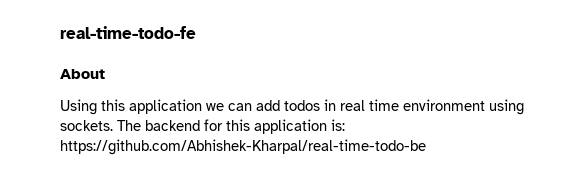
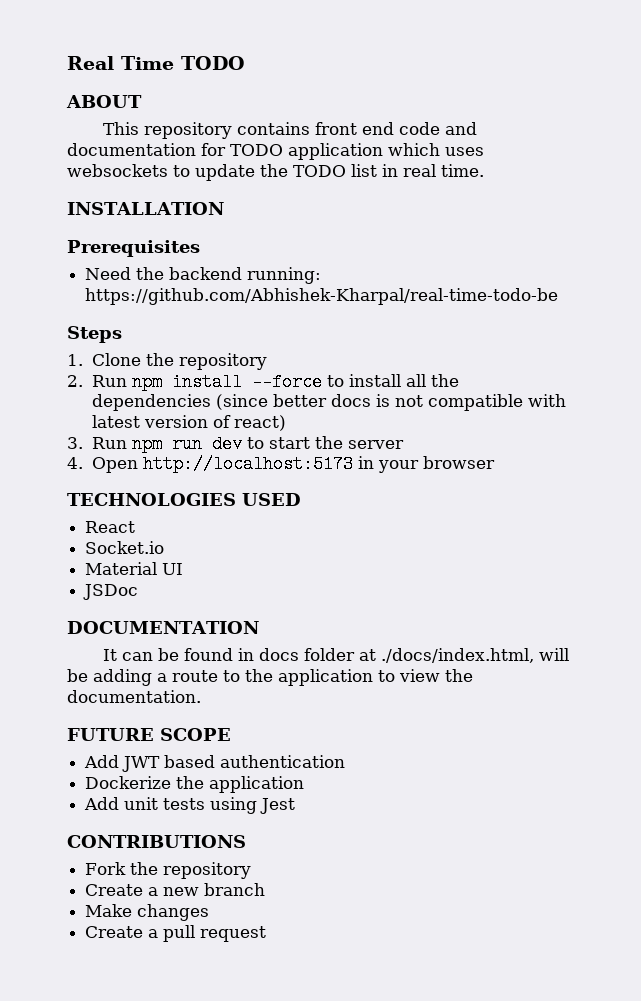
- real-time-todo-fe
- About
- Using this application we can add todos in real time environment using sockets. The backend for this application is: https://github.com/Abhishek-Kharpal/real-time-todo-be
+ Real Time TODO
+ ABOUT
+ This repository contains front end code and documentation for TODO application which uses websockets to update the TODO list in real time.
+ INSTALLATION
+ Prerequisites
+ Need the backend running: https://github.com/Abhishek-Kharpal/real-time-todo-be
+ Steps
+ 1. Clone the repository
+ 2. Run npm install --force to install all the dependencies (since better docs is not compatible with latest version of react)
+ 3. Run npm run dev to start the server
+ 4. Open http://localhost:5173 in your browser
+ TECHNOLOGIES USED
+ React
+ Socket.io
+ Material UI
+ JSDoc
+ DOCUMENTATION
+ It can be found in docs folder at ./docs/index.html, will be adding a route to the application to view the documentation.
+ FUTURE SCOPE
+ Add JWT based authentication
+ Dockerize the application
+ Add unit tests using Jest
+ CONTRIBUTIONS
+ Fork the repository
+ Create a new branch
+ Make changes
+ Create a pull request

